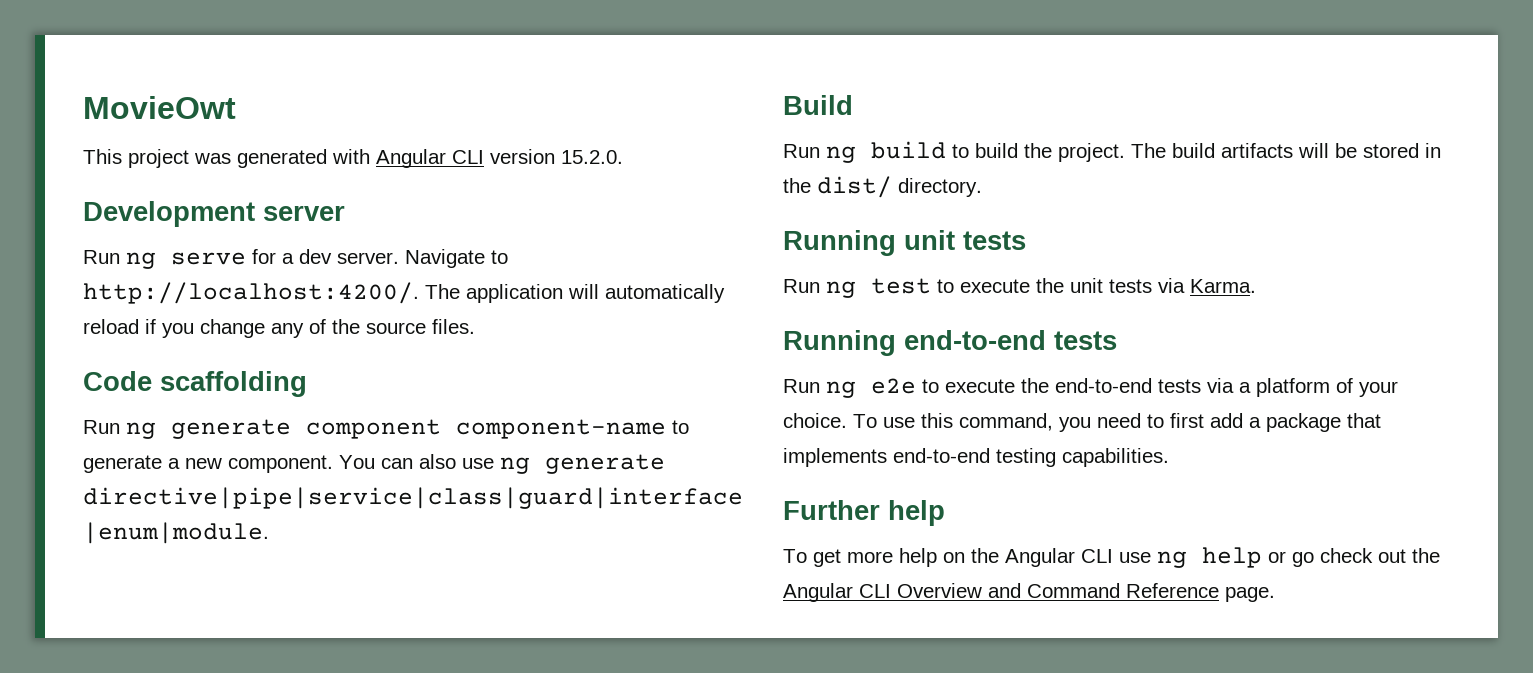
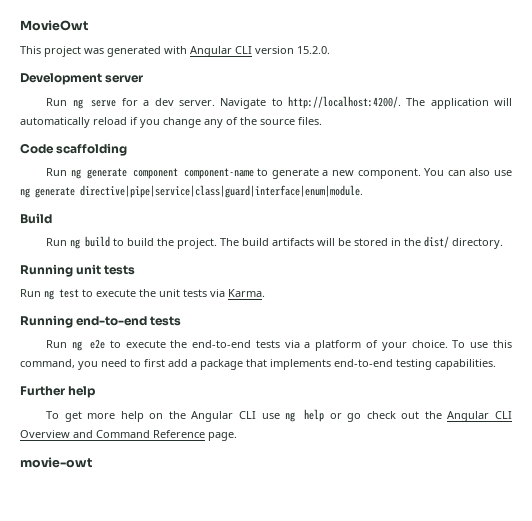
+ movie-owt

